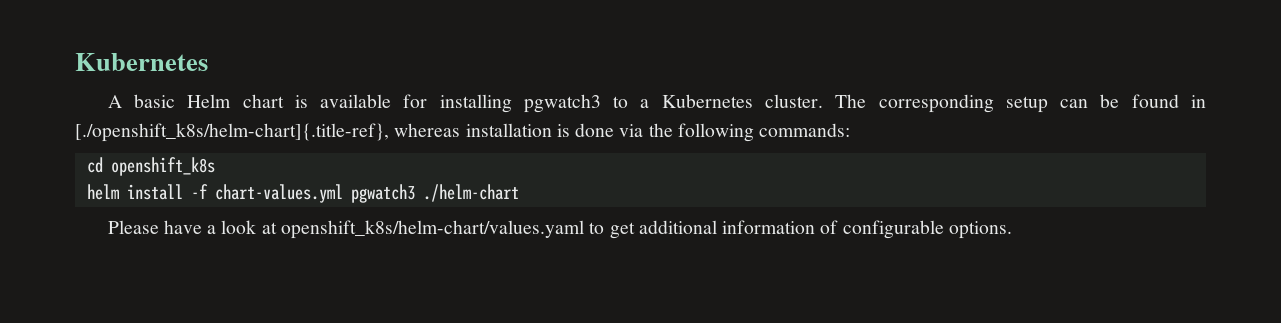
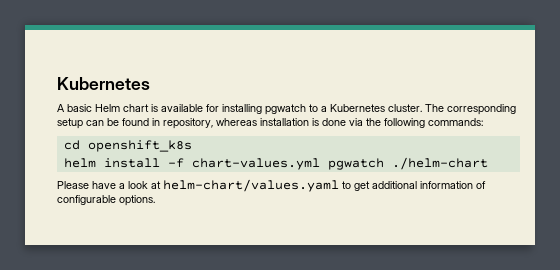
- A basic Helm chart is available for installing pgwatch3 to a Kubernetes cluster.
+ A basic Helm chart is available for installing pgwatch to a Kubernetes cluster.
- The corresponding setup can be found in [./openshift_k8s/helm-chart]{.title-ref}, whereas installation is done via the following commands:
+ The corresponding setup can be found in repository, whereas installation is done via the following commands:
- helm install -f chart-values.yml pgwatch3 ./helm-chart
+ helm install -f chart-values.yml pgwatch ./helm-chart
- Please have a look at openshift_k8s/helm-chart/values.yaml to get additional information of configurable options.
+ Please have a look at helm-chart/values.yaml to get additional information of configurable options.

